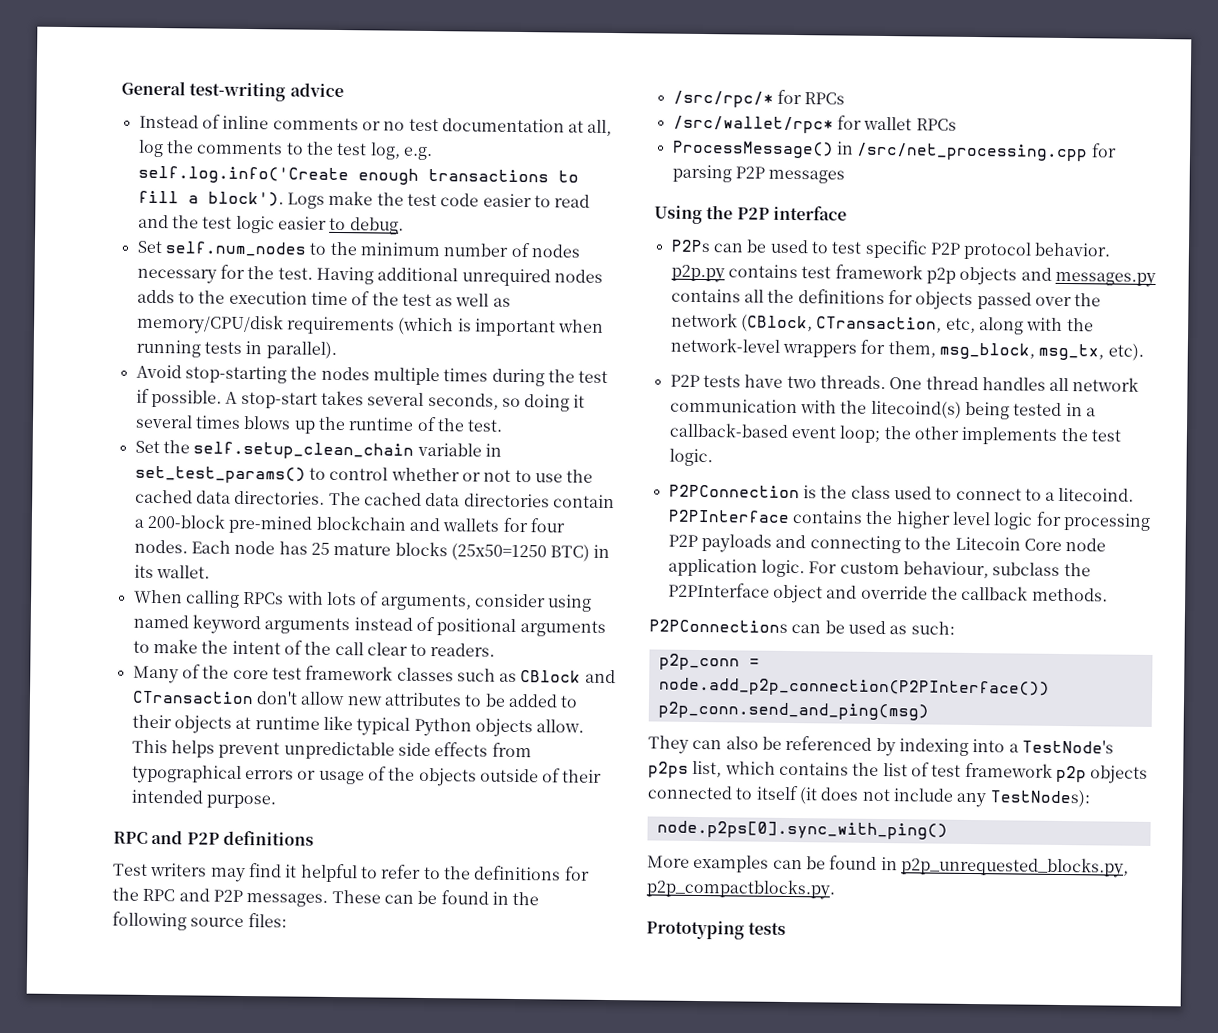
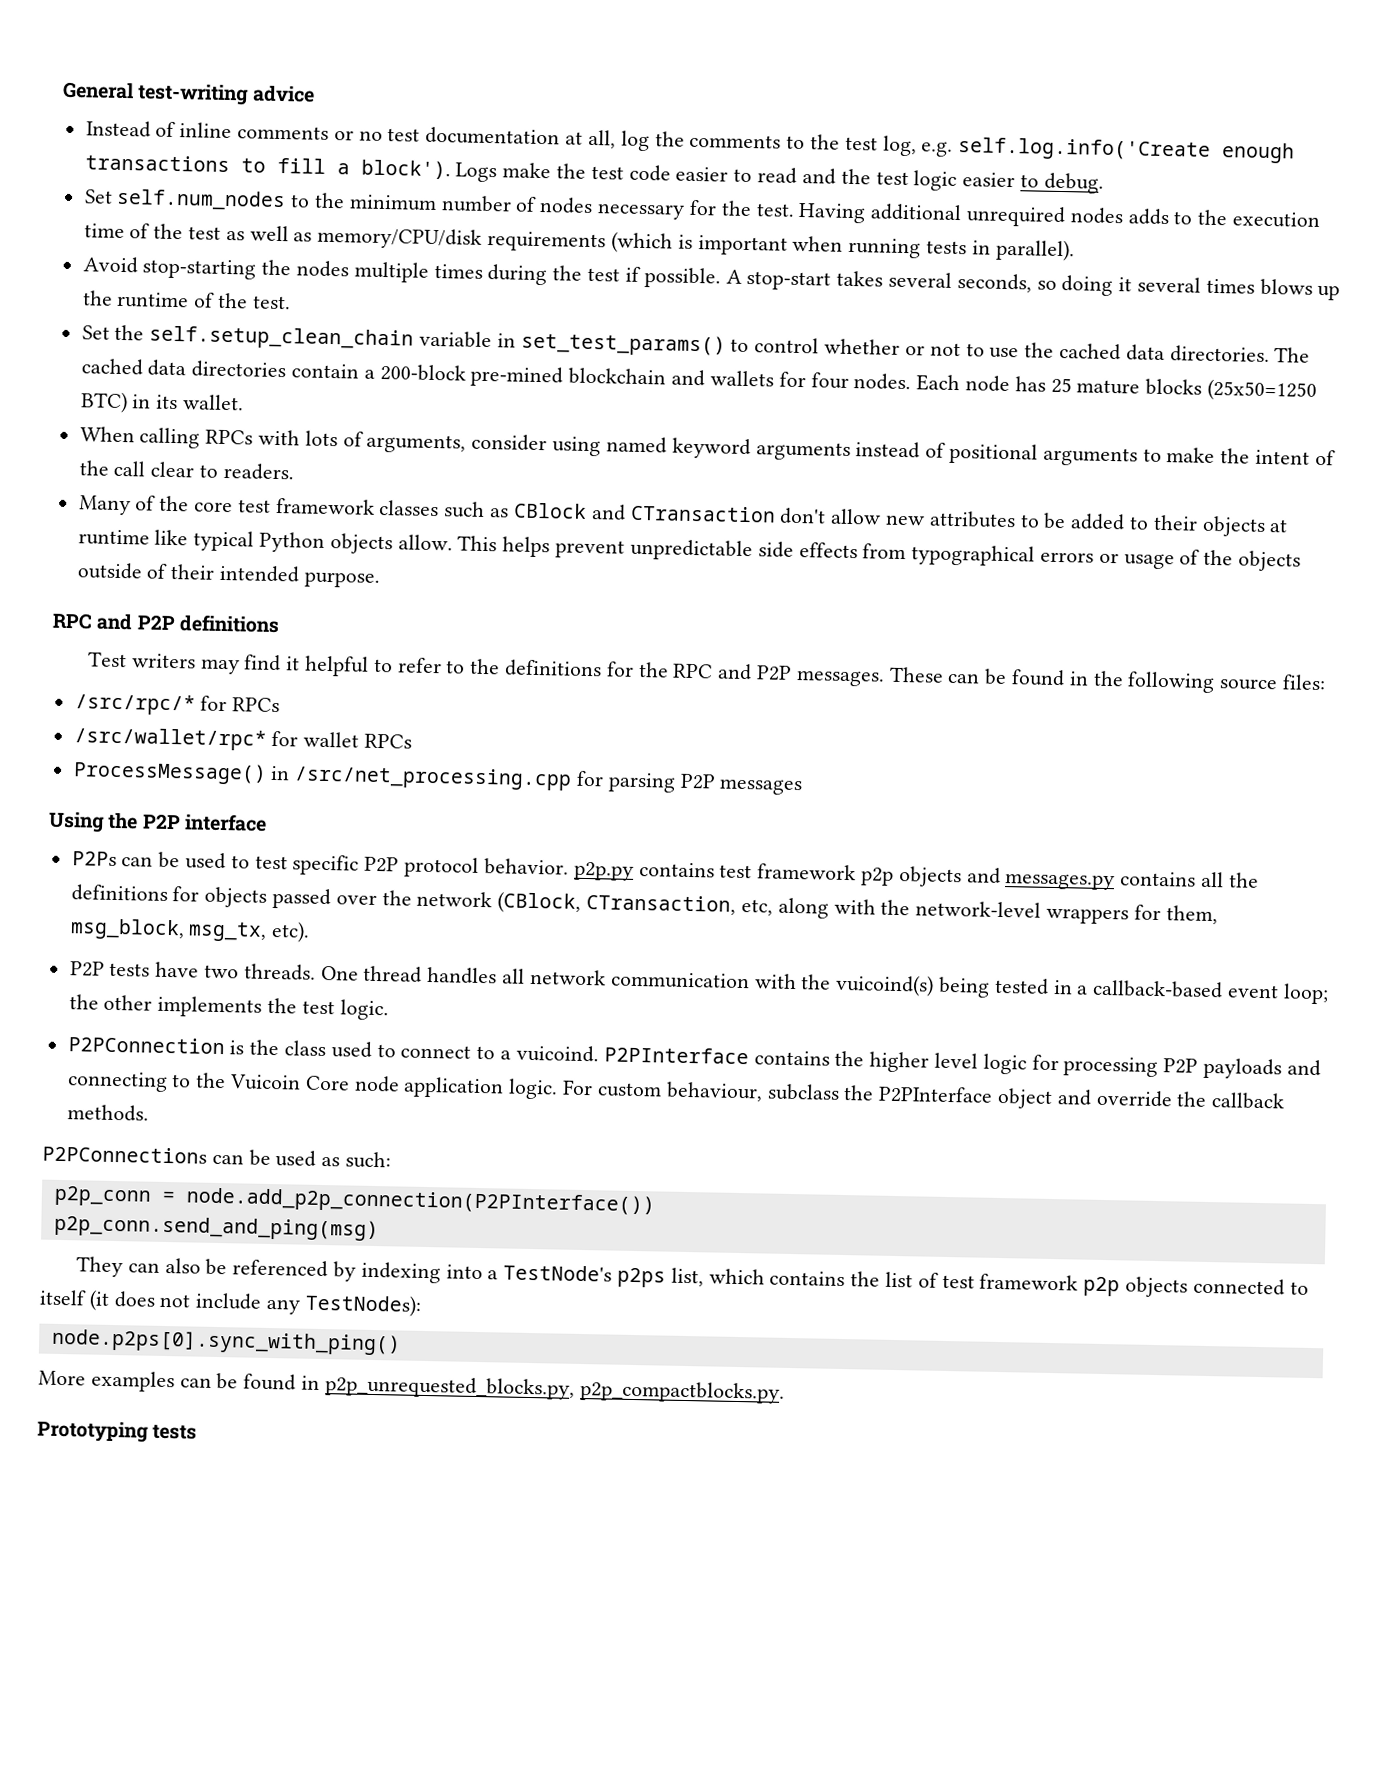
- One thread handles all network communication with the litecoind(s) being tested in a callback-based event loop; the other implements the test logic.
+ One thread handles all network communication with the vuicoind(s) being tested in a callback-based event loop; the other implements the test logic.
- P2PConnection is the class used to connect to a litecoind.
+ P2PConnection is the class used to connect to a vuicoind.
- P2PInterface contains the higher level logic for processing P2P payloads and connecting to the Litecoin Core node application logic.
+ P2PInterface contains the higher level logic for processing P2P payloads and connecting to the Vuicoin Core node application logic.

